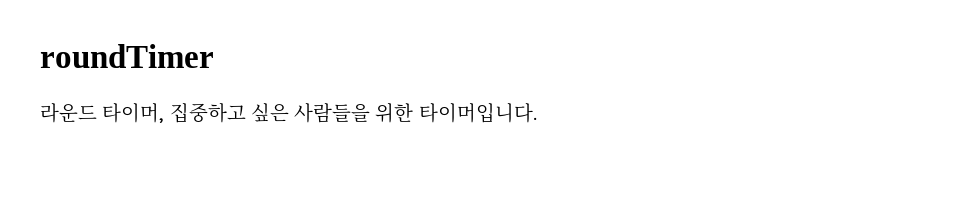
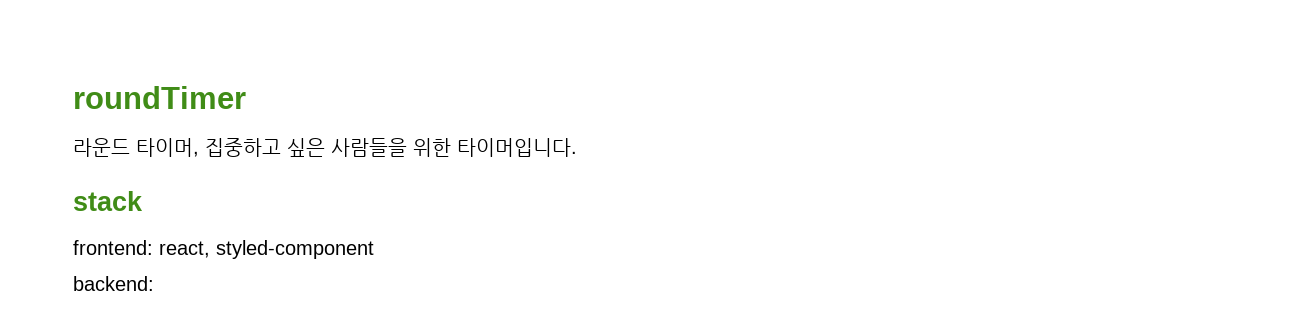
+ stack
+ frontend: react, styled-component
+ backend:

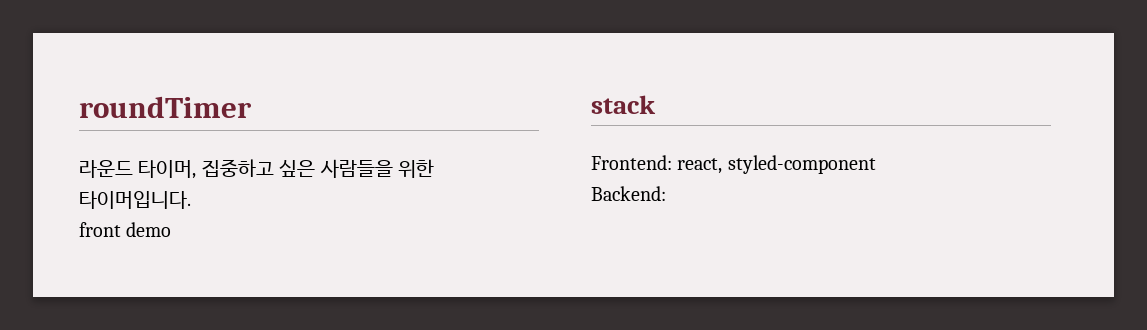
+ front demo
- frontend: react, styled-component
+ Frontend: react, styled-component
- backend:
+ Backend:

